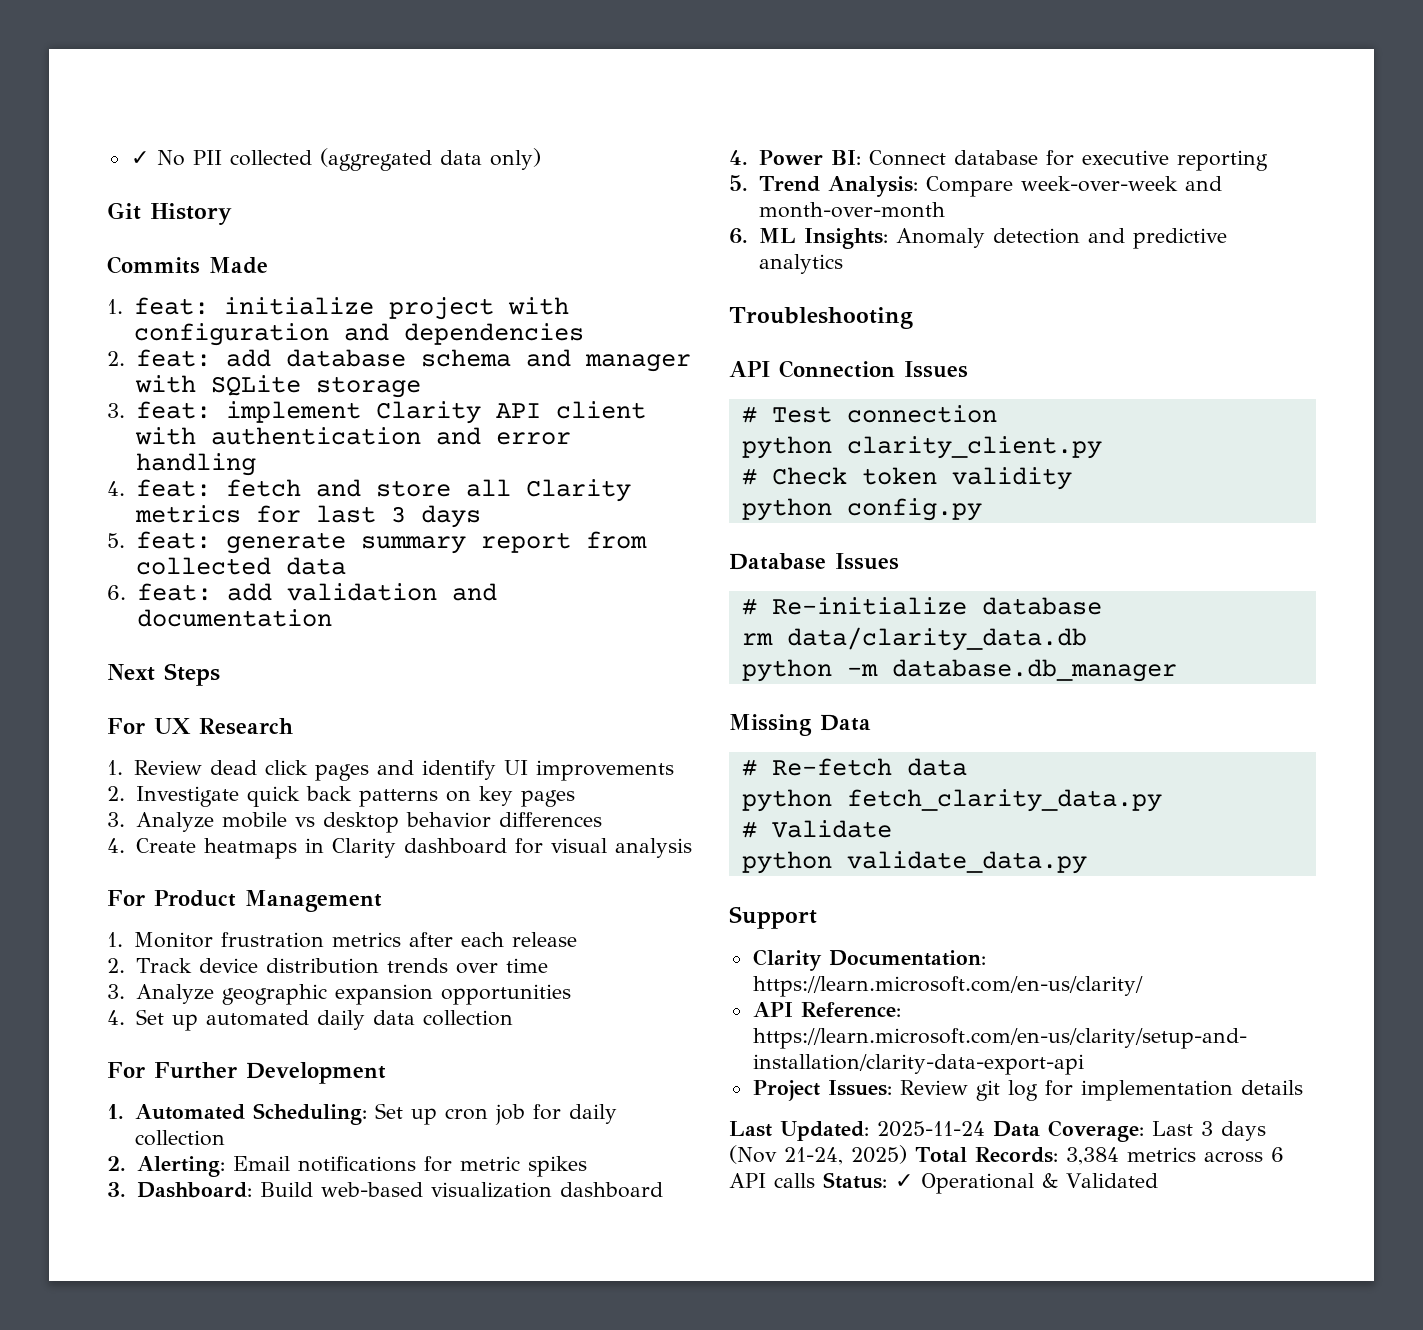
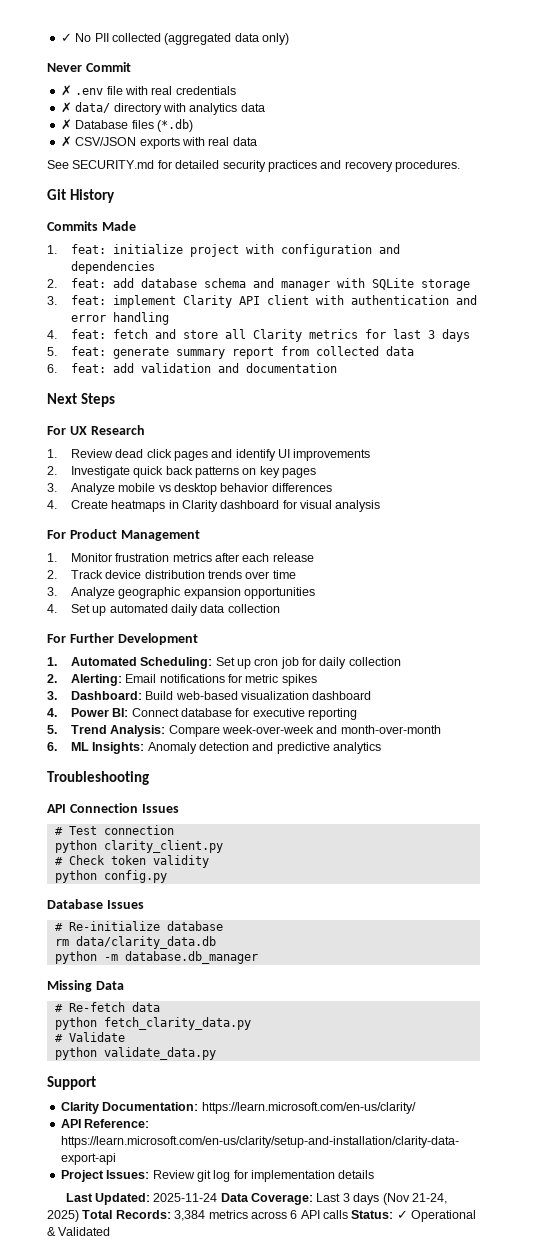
+ Never Commit
+ ✗ .env file with real credentials
+ ✗ data/ directory with analytics data
+ ✗ Database files (*.db)
+ ✗ CSV/JSON exports with real data
+ See SECURITY.md for detailed security practices and recovery procedures.

